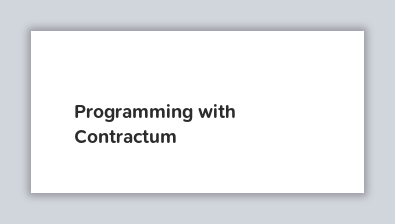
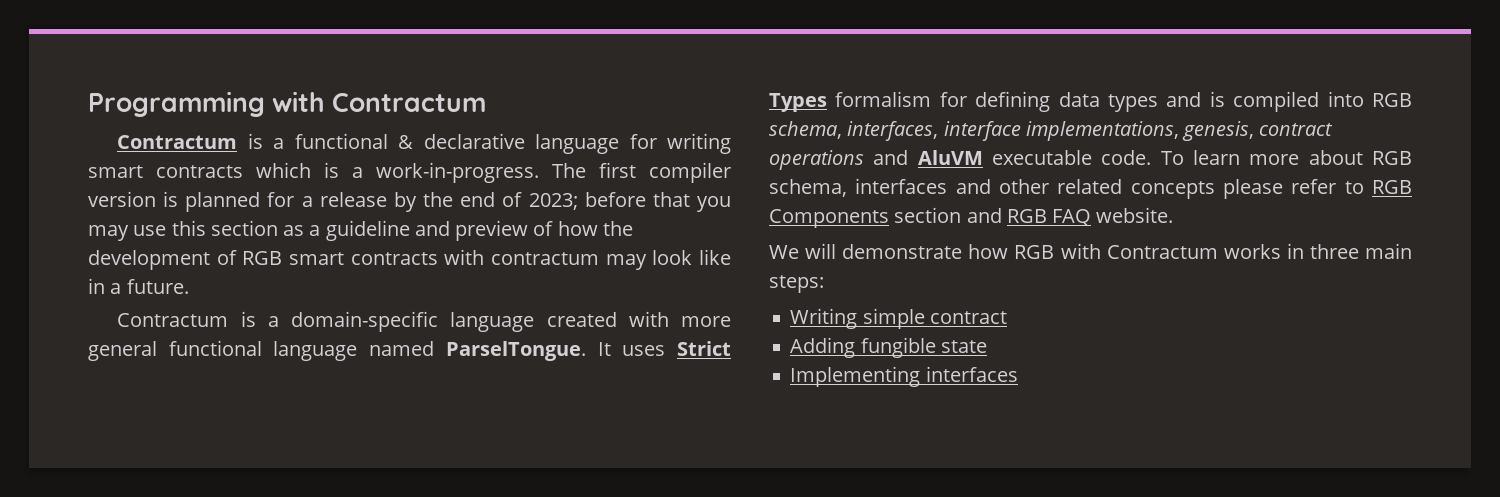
+ Contractum is a functional & declarative language for writing smart contracts which is a work-in-progress. The first compiler version is planned for a release by the end of 2023; before that you may use this section as a guideline and preview of how the development of RGB smart contracts with contractum may look like in a future.
+ Contractum is a domain-specific language created with more general functional language named ParselTongue. It uses Strict Types formalism for defining data types and is compiled into RGB schema, interfaces, interface implementations, genesis, contract operations and AluVM executable code. To learn more about RGB schema, interfaces and other related concepts please refer to RGB Components section and RGB FAQ website.
+ We will demonstrate how RGB with Contractum works in three main steps:
+ Writing simple contract
+ Adding fungible state
+ Implementing interfaces

